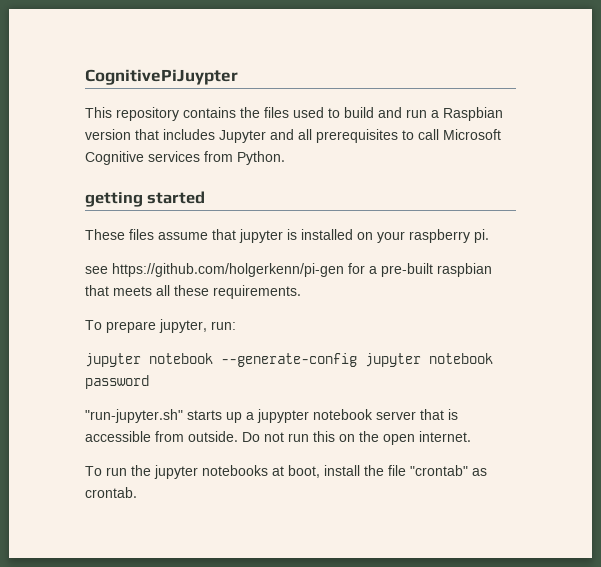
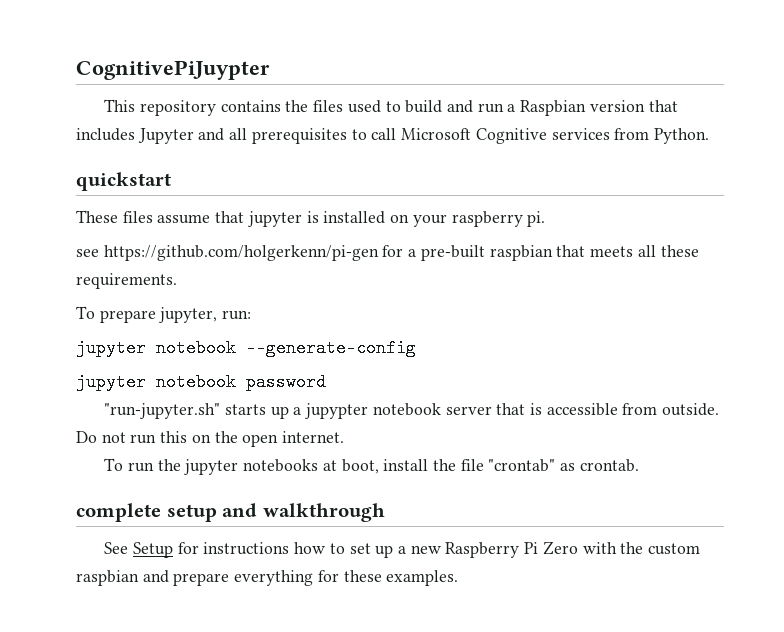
- getting started
+ quickstart
- jupyter notebook --generate-config jupyter notebook password
+ jupyter notebook --generate-config
+ jupyter notebook password
+ complete setup and walkthrough
+ See Setup for instructions how to set up a new Raspberry Pi Zero with the custom raspbian and prepare everything for these examples.

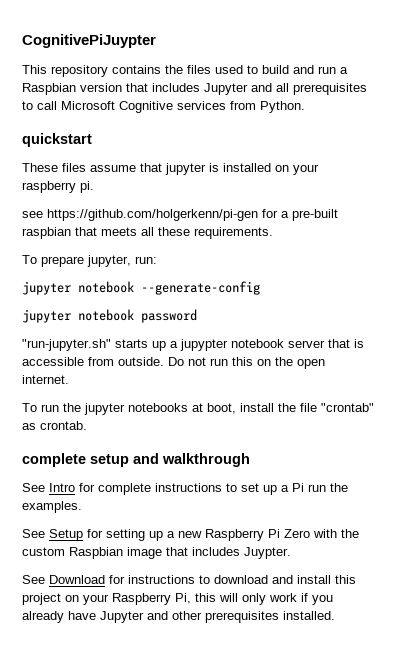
+ See Intro for complete instructions to set up a Pi run the examples.
- See Setup for instructions how to set up a new Raspberry Pi Zero with the custom raspbian and prepare everything for these examples.
+ See Setup for setting up a new Raspberry Pi Zero with the custom Raspbian image that includes Juypter.
+ See Download for instructions to download and install this project on your Raspberry Pi, this will only work if you already have Jupyter and other prerequisites installed.

